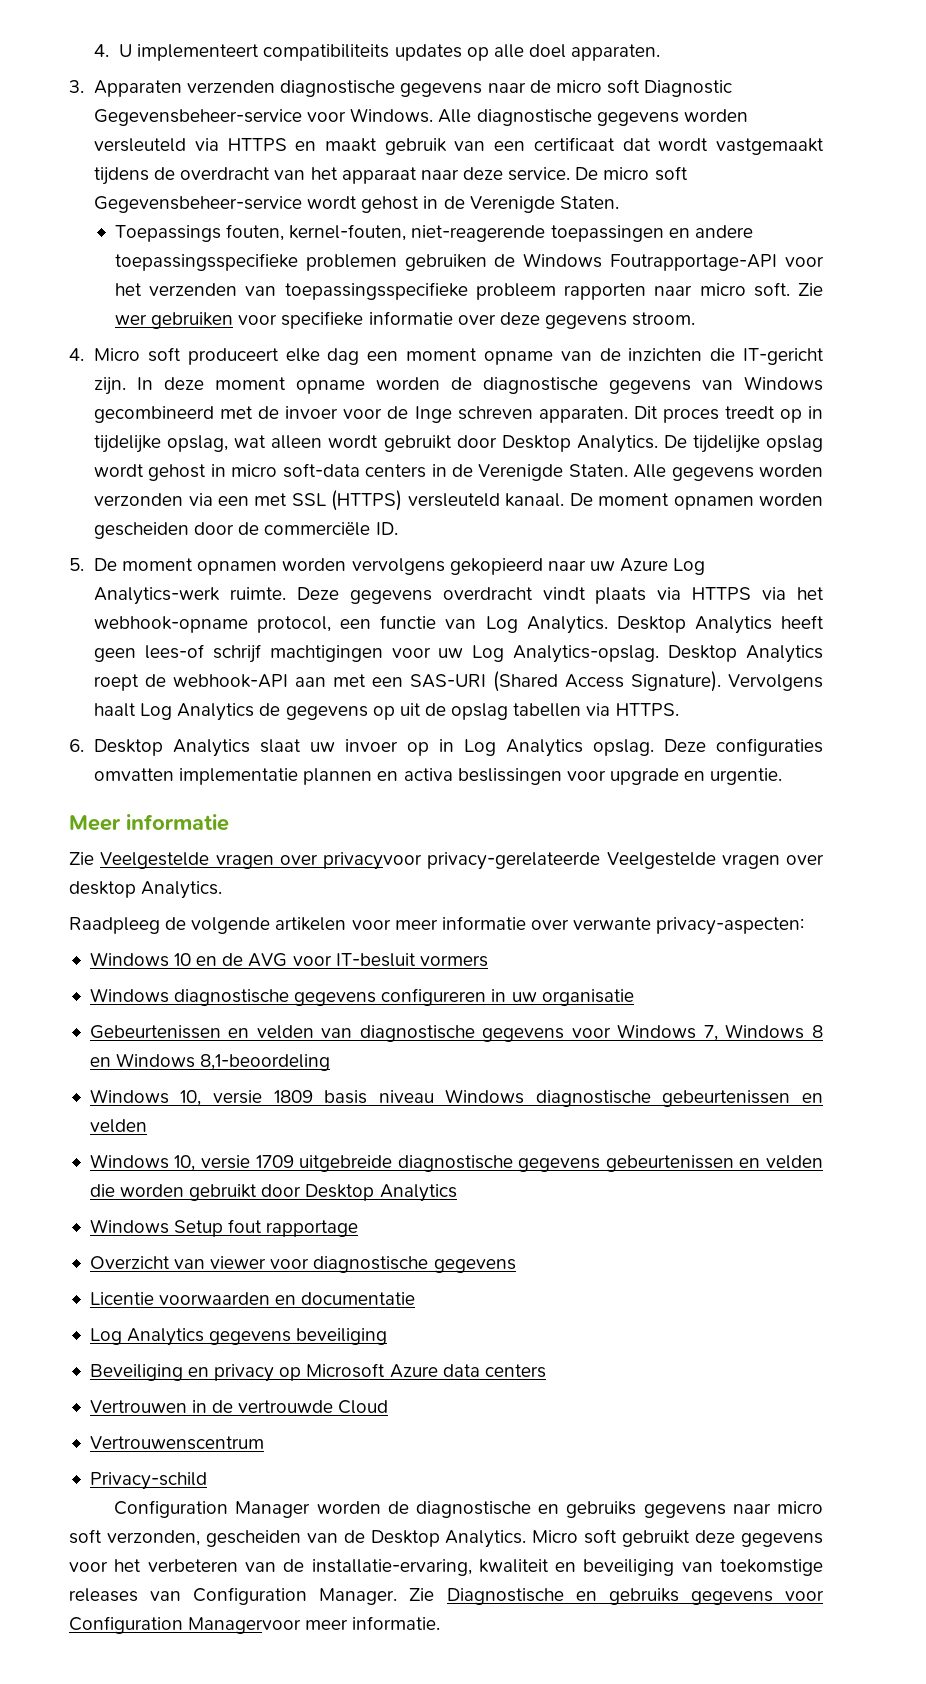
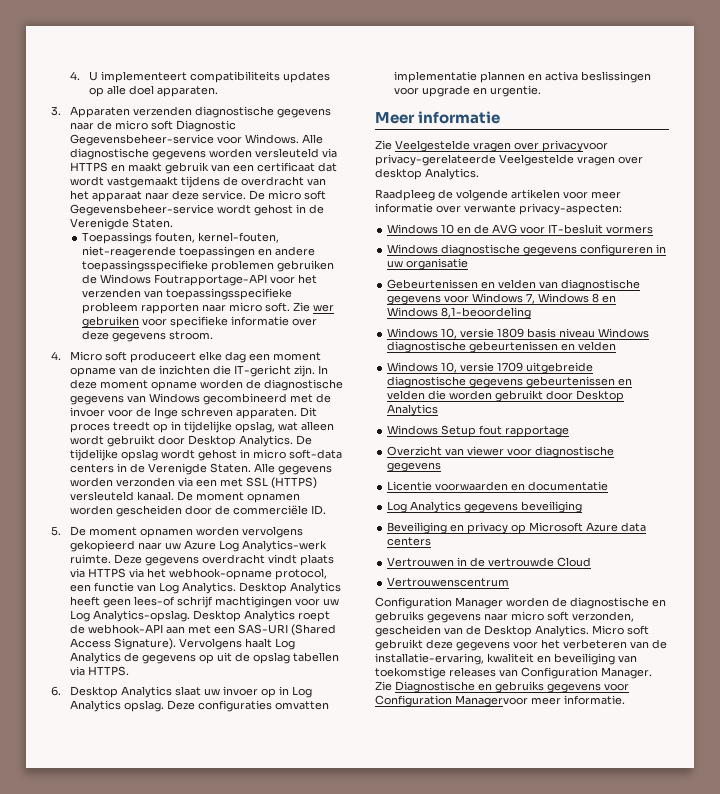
- Privacy-schild

